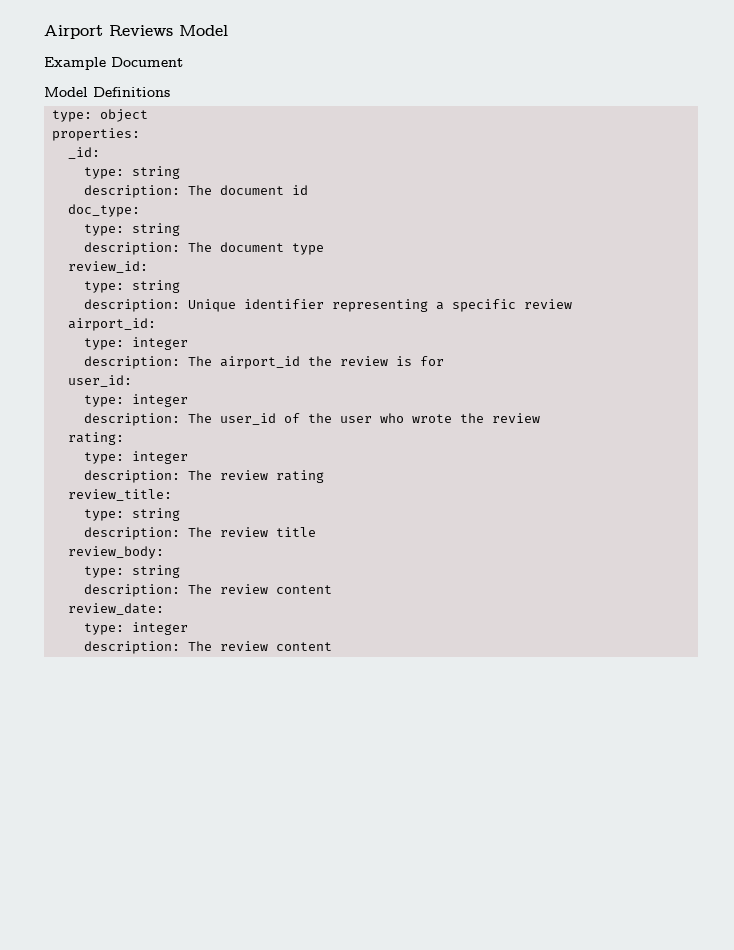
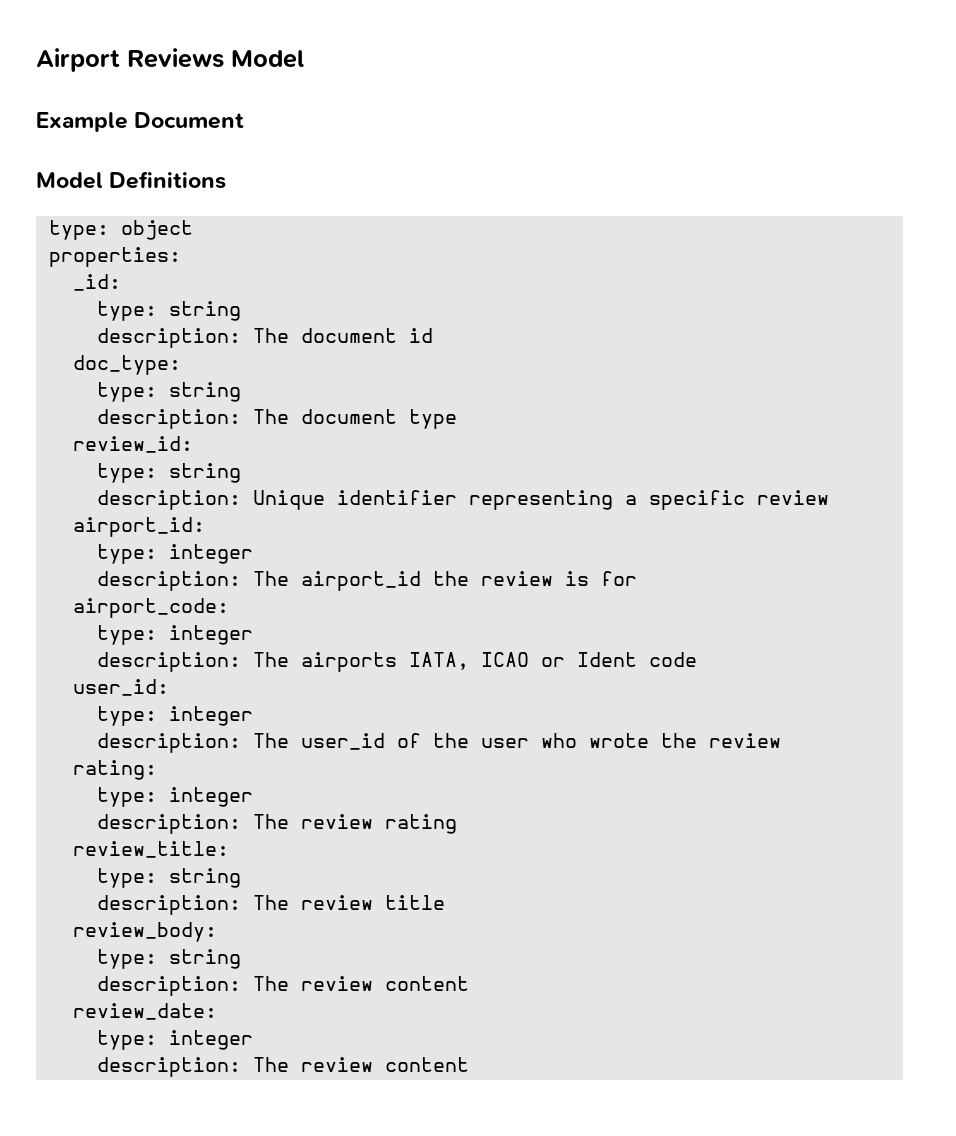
+ airport_code:
+ type: integer
+ description: The airports IATA, ICAO or Ident code

